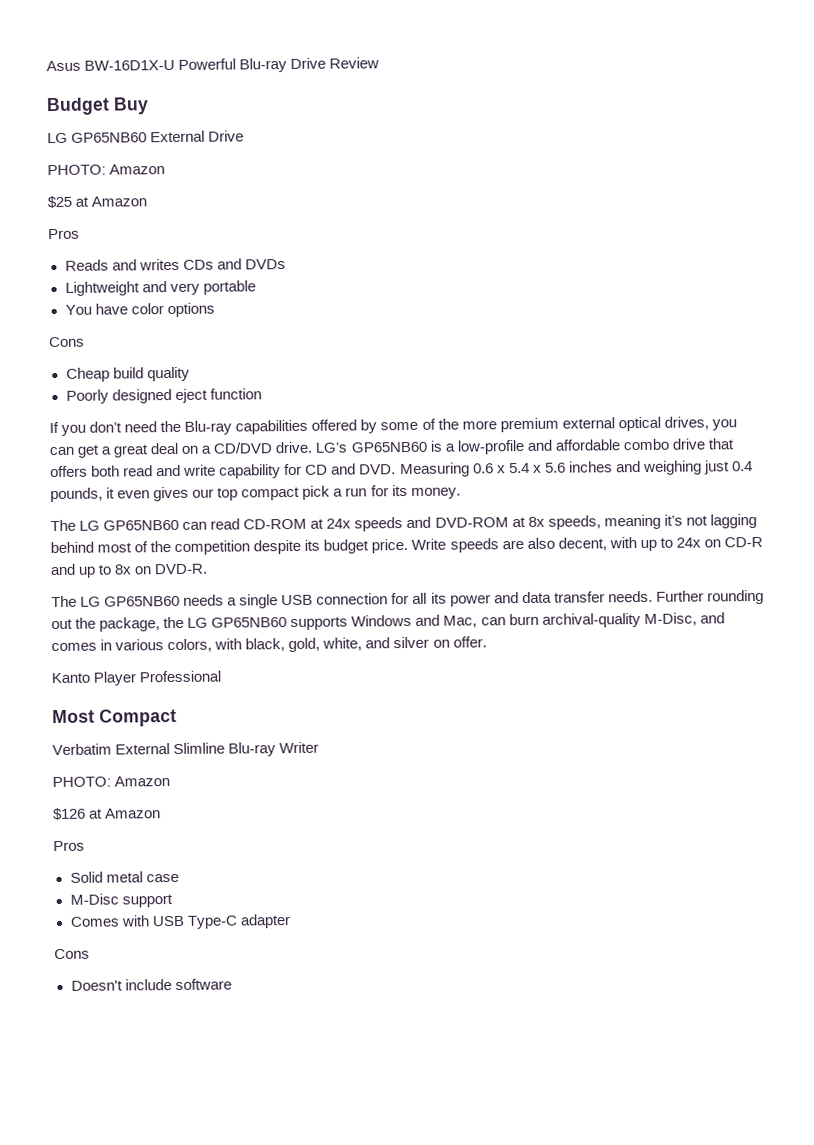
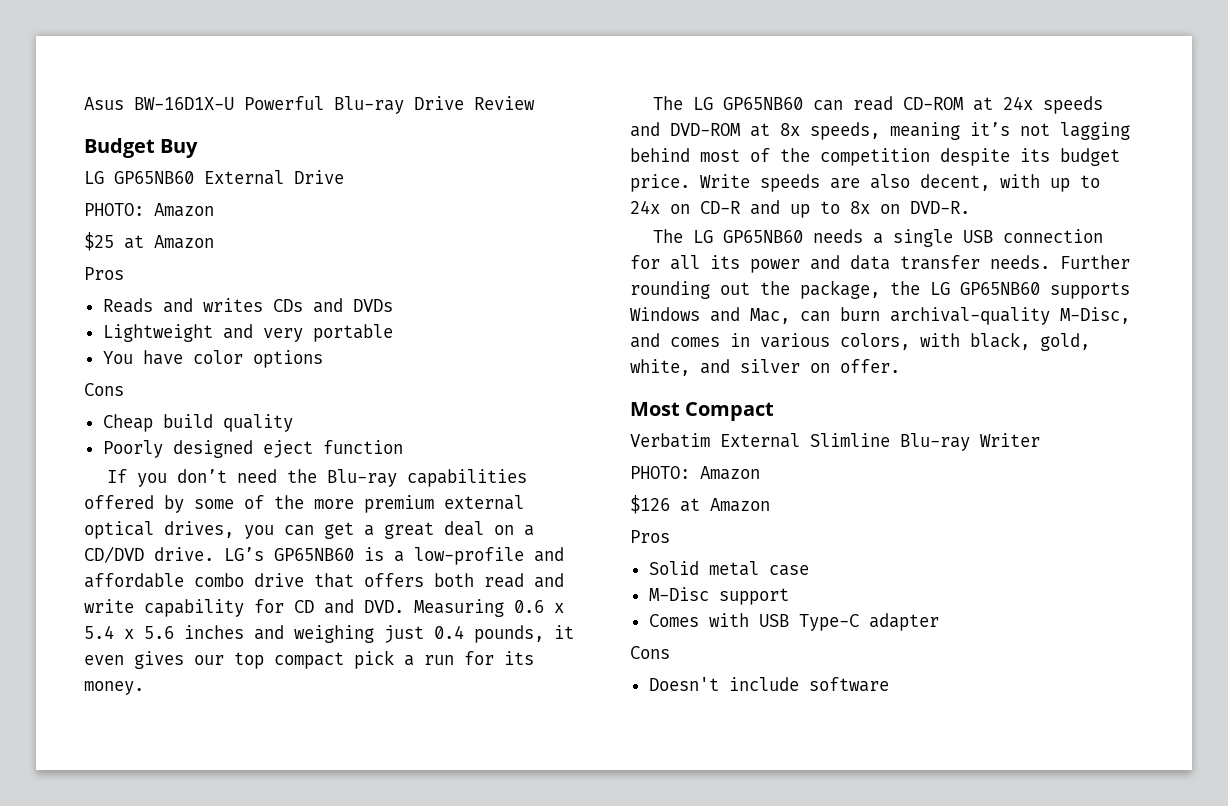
- Kanto Player Professional

